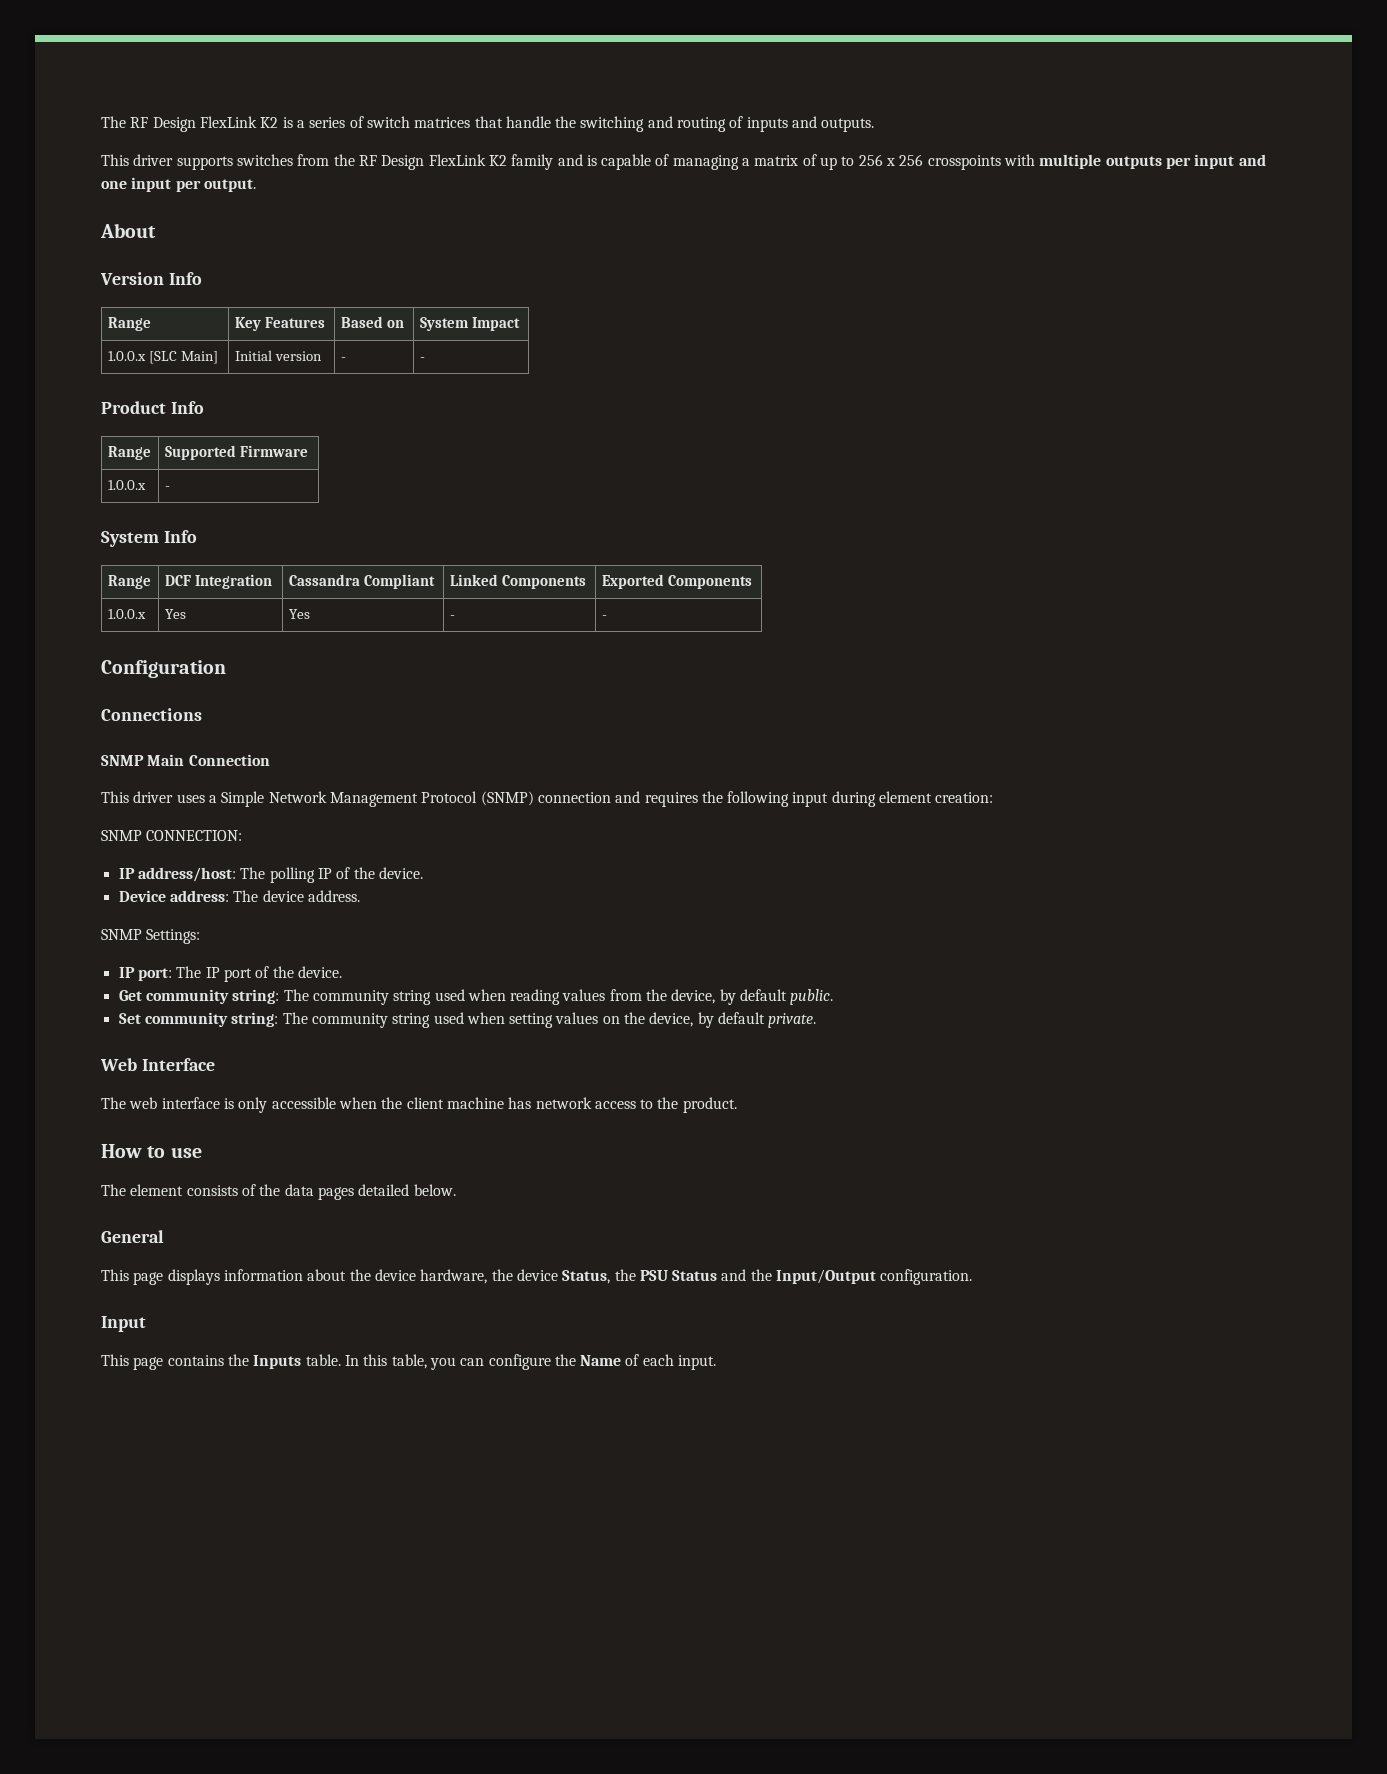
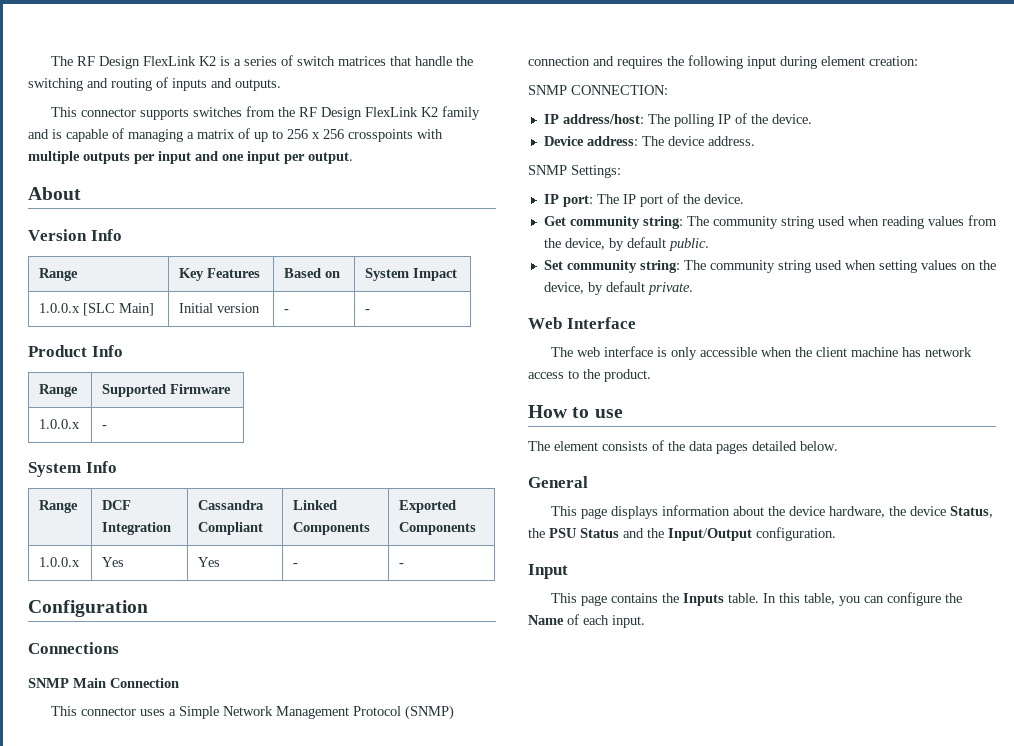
- This driver supports switches from the RF Design FlexLink K2 family and is capable of managing a matrix of up to 256 x 256 crosspoints with multiple outputs per input and one input per output.
+ This connector supports switches from the RF Design FlexLink K2 family and is capable of managing a matrix of up to 256 x 256 crosspoints with multiple outputs per input and one input per output.
- This driver uses a Simple Network Management Protocol (SNMP) connection and requires the following input during element creation:
+ This connector uses a Simple Network Management Protocol (SNMP) connection and requires the following input during element creation:

